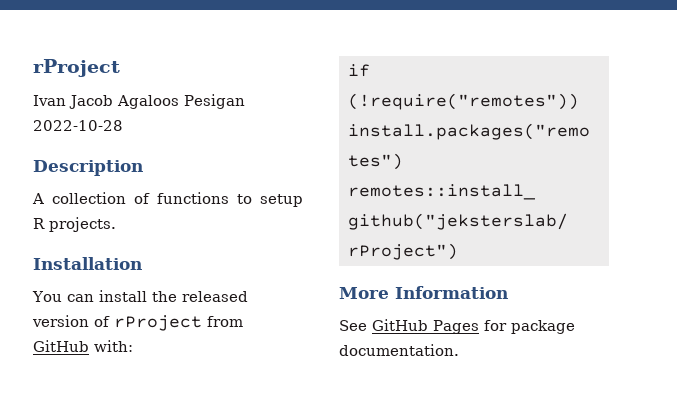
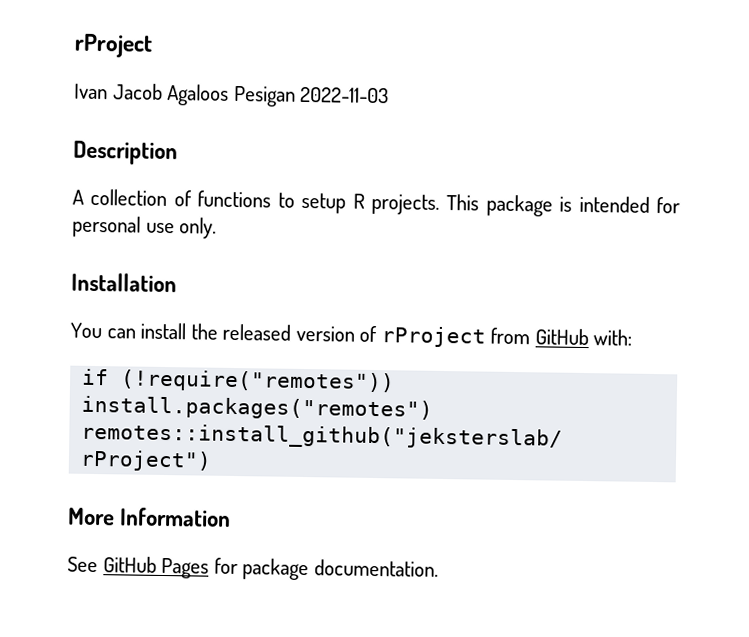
- Ivan Jacob Agaloos Pesigan 2022-10-28
+ Ivan Jacob Agaloos Pesigan 2022-11-03
+ This package is intended for personal use only.

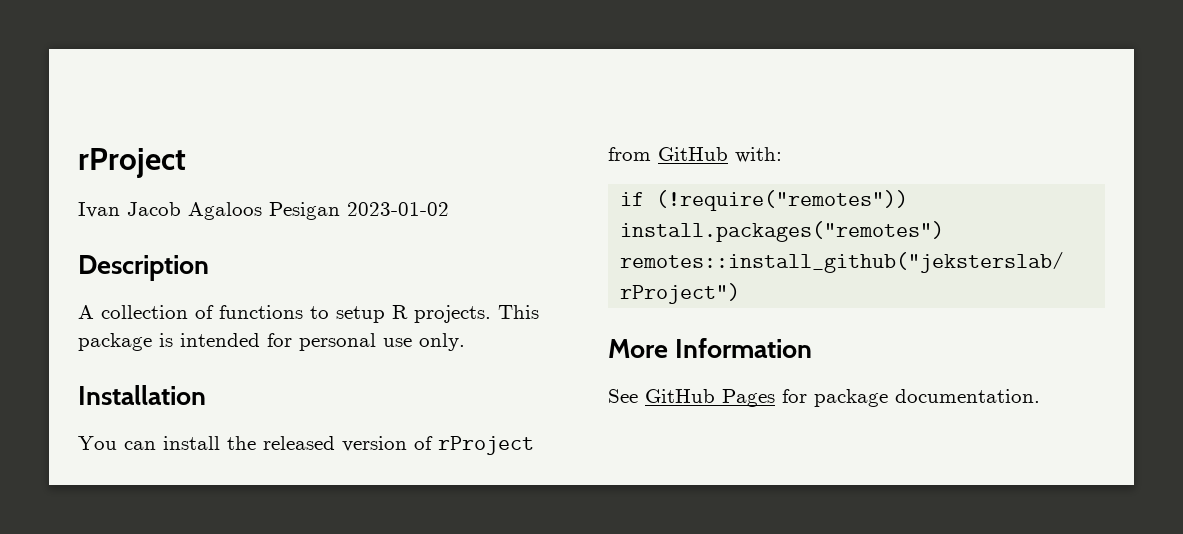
- Ivan Jacob Agaloos Pesigan 2022-11-03
+ Ivan Jacob Agaloos Pesigan 2023-01-02

